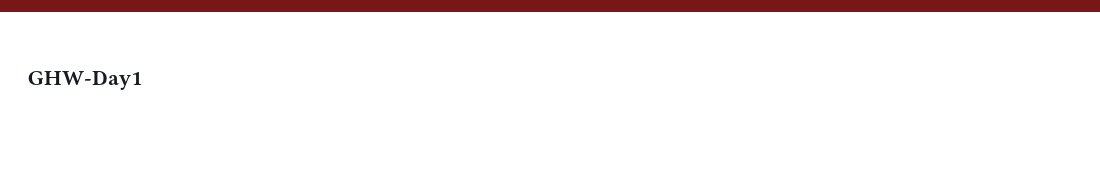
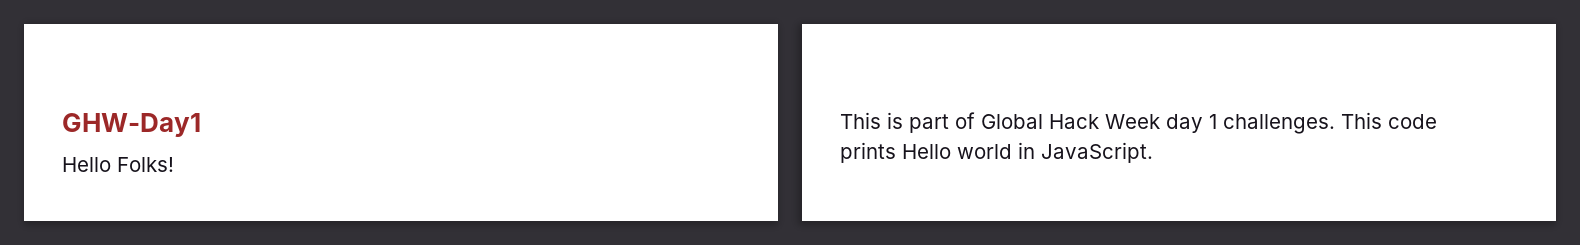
+ Hello Folks!
+ This is part of Global Hack Week day 1 challenges. This code prints Hello world in JavaScript.

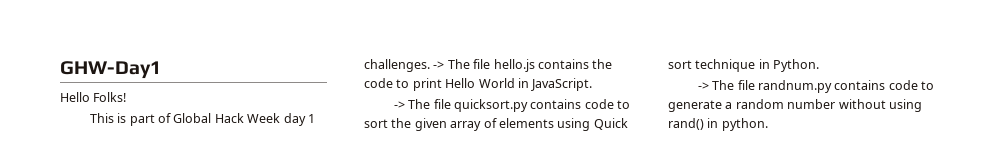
- This code prints Hello world in JavaScript.
+ -> The file hello.js contains the code to print Hello World in JavaScript.
+ -> The file quicksort.py contains code to sort the given array of elements using Quick sort technique in Python.
+ -> The file randnum.py contains code to generate a random number without using rand() in python.

